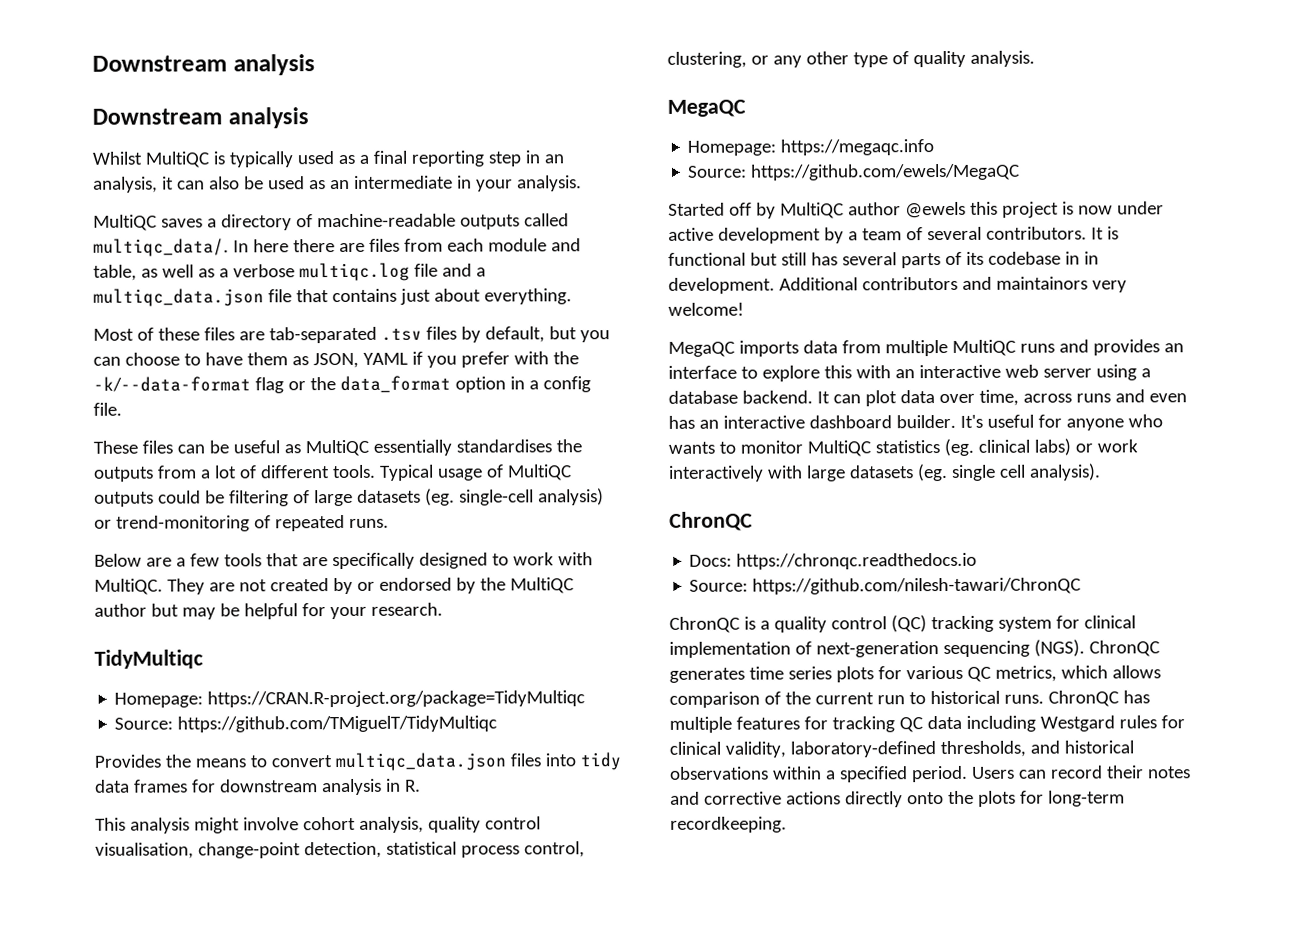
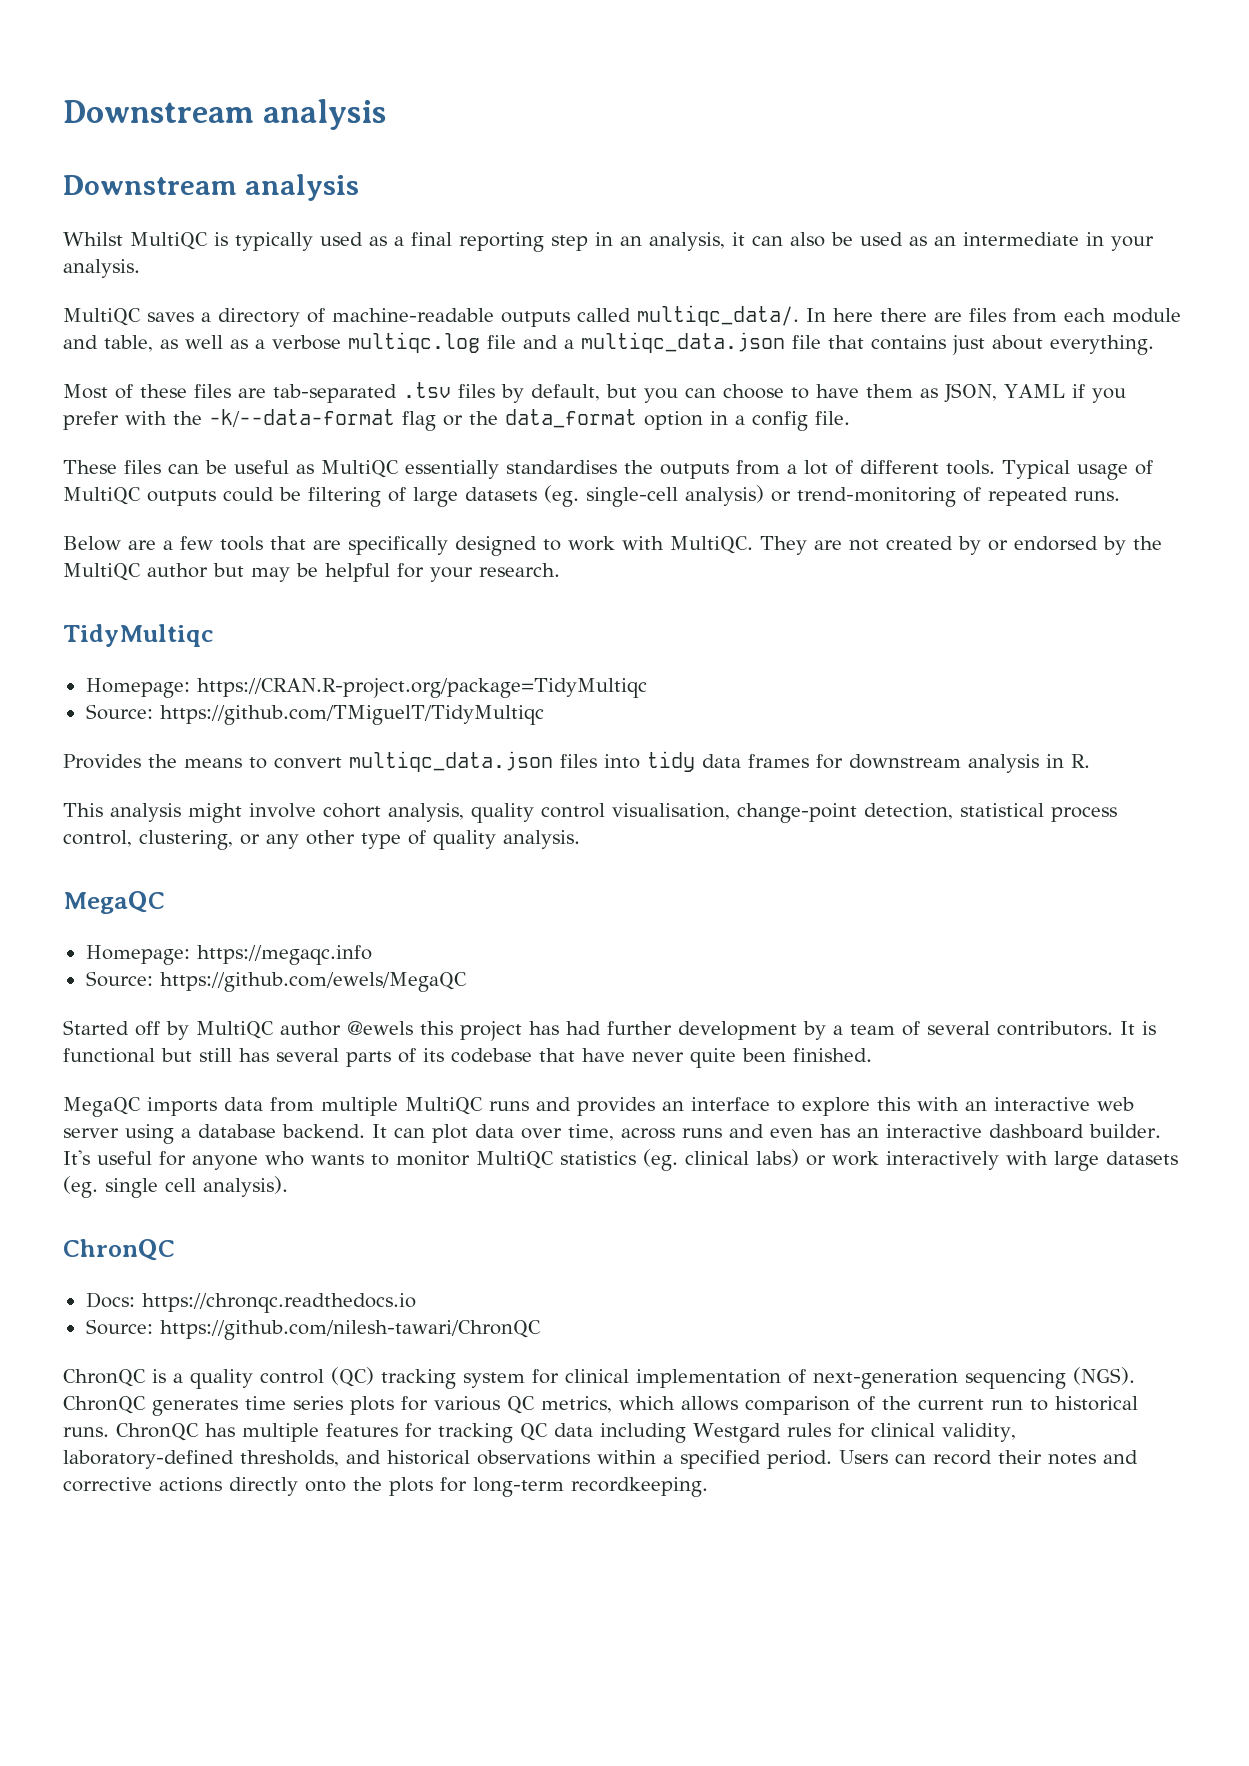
- Started off by MultiQC author @ewels this project is now under active development by a team of several contributors.
+ Started off by MultiQC author @ewels this project has had further development by a team of several contributors.
- It is functional but still has several parts of its codebase in in development. Additional contributors and maintainors very welcome!
+ It is functional but still has several parts of its codebase that have never quite been finished.

